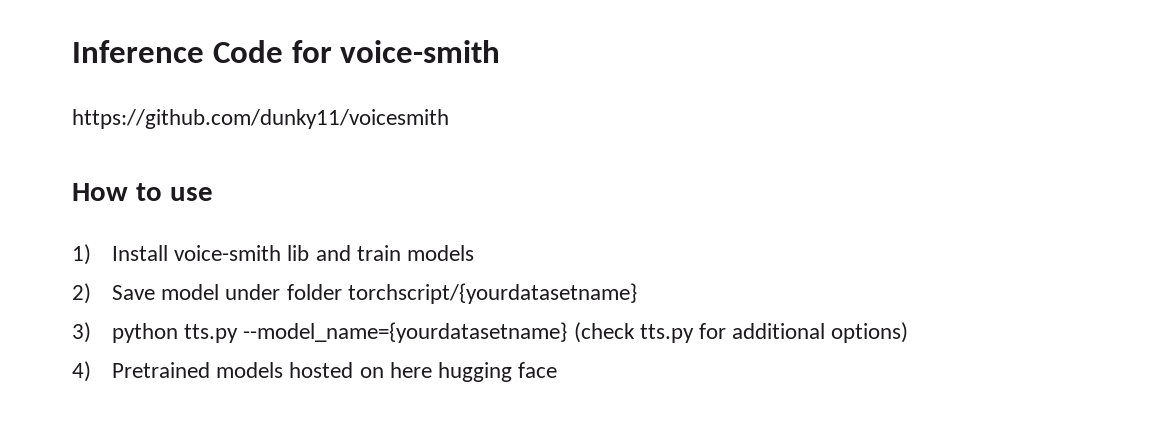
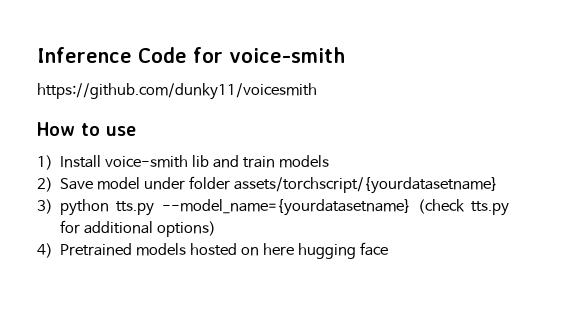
- 2) Save model under folder torchscript/{yourdatasetname}
+ 2) Save model under folder assets/torchscript/{yourdatasetname}

